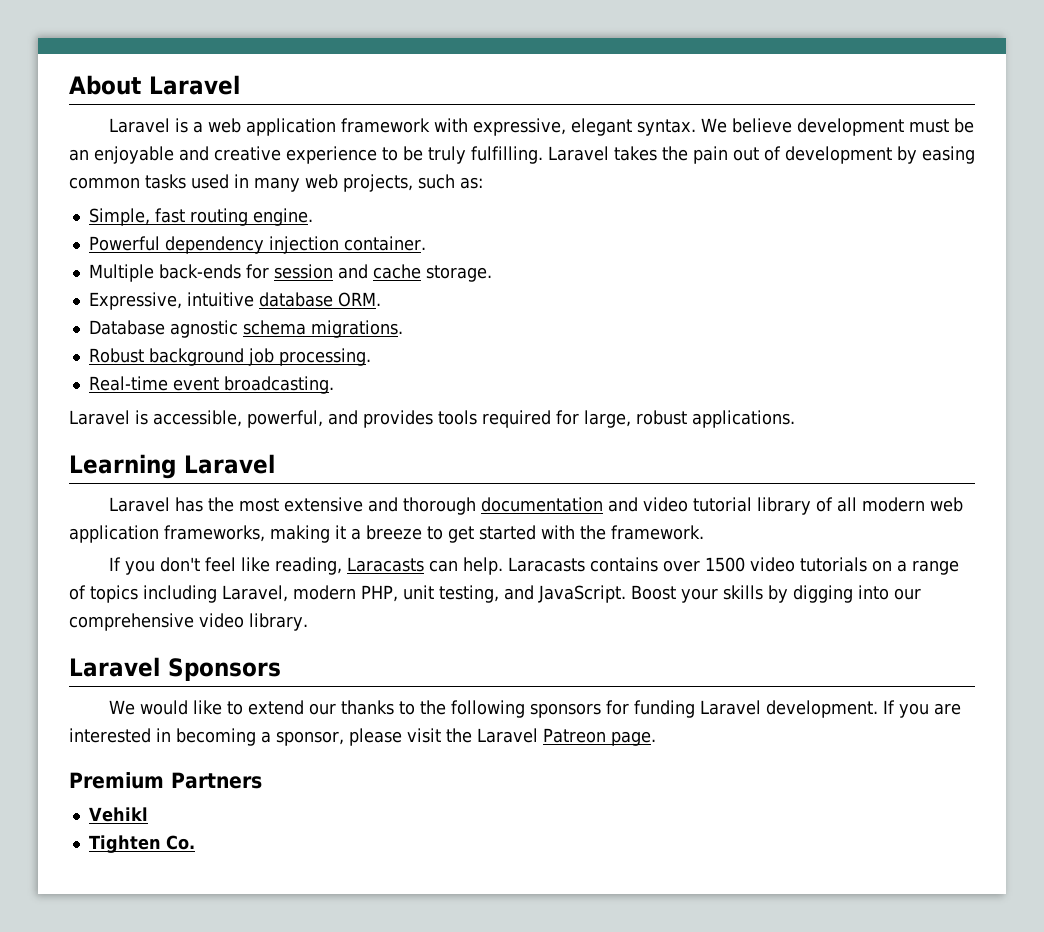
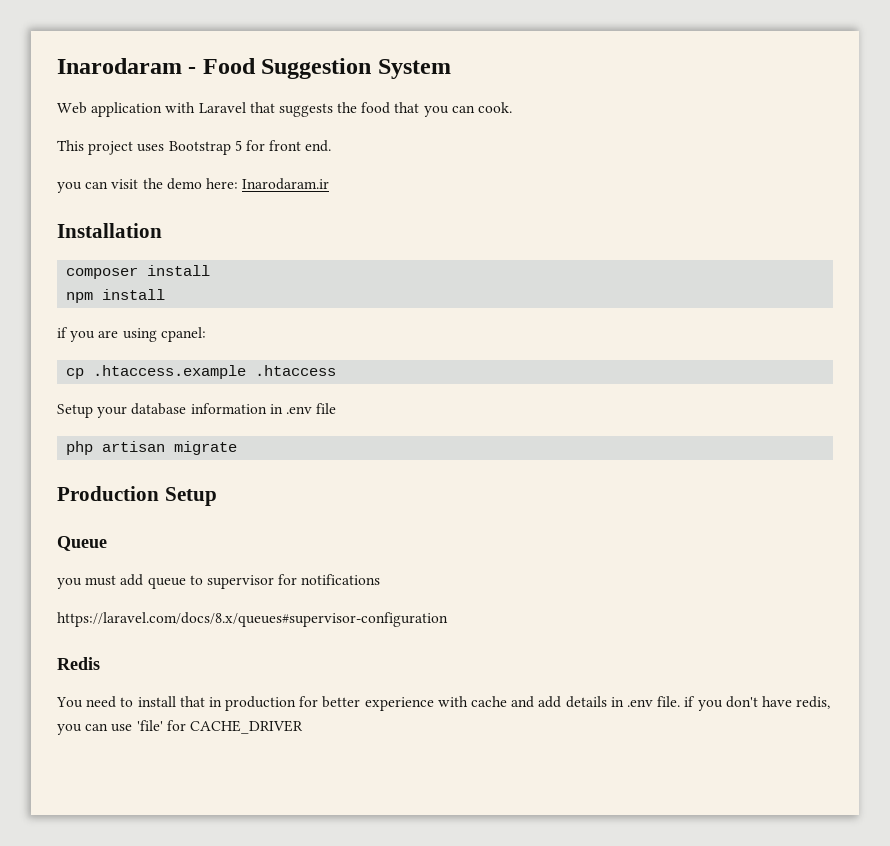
- About Laravel
- Laravel is a web application framework with expressive, elegant syntax. We believe development must be an enjoyable and creative experience to be truly fulfilling. Laravel takes the pain out of development by easing common tasks used in many web projects, such as:
- Simple, fast routing engine.
- Powerful dependency injection container.
- Multiple back-ends for session and cache storage.
- Expressive, intuitive database ORM.
- Database agnostic schema migrations.
- Robust background job processing.
- Real-time event broadcasting.
- Laravel is accessible, powerful, and provides tools required for large, robust applications.
- Learning Laravel
- Laravel has the most extensive and thorough documentation and video tutorial library of all modern web application frameworks, making it a breeze to get started with the framework.
- If you don't feel like reading, Laracasts can help. Laracasts contains over 1500 video tutorials on a range of topics including Laravel, modern PHP, unit testing, and JavaScript. Boost your skills by digging into our comprehensive video library.
- Laravel Sponsors
- We would like to extend our thanks to the following sponsors for funding Laravel development. If you are interested in becoming a sponsor, please visit the Laravel Patreon page.
- Premium Partners
- Vehikl
- Tighten Co.
+ Inarodaram - Food Suggestion System
+ Web application with Laravel that suggests the food that you can cook.
+ This project uses Bootstrap 5 for front end.
+ you can visit the demo here: Inarodaram.ir
+ Installation
+ composer install
+ npm install
+ if you are using cpanel:
+ cp .htaccess.example .htaccess
+ Setup your database information in .env file
+ php artisan migrate
+ Production Setup
+ Queue
+ you must add queue to supervisor for notifications
+ https://laravel.com/docs/8.x/queues#supervisor-configuration
+ Redis
+ You need to install that in production for better experience with cache and add details in .env file. if you don't have redis, you can use 'file' for CACHE_DRIVER

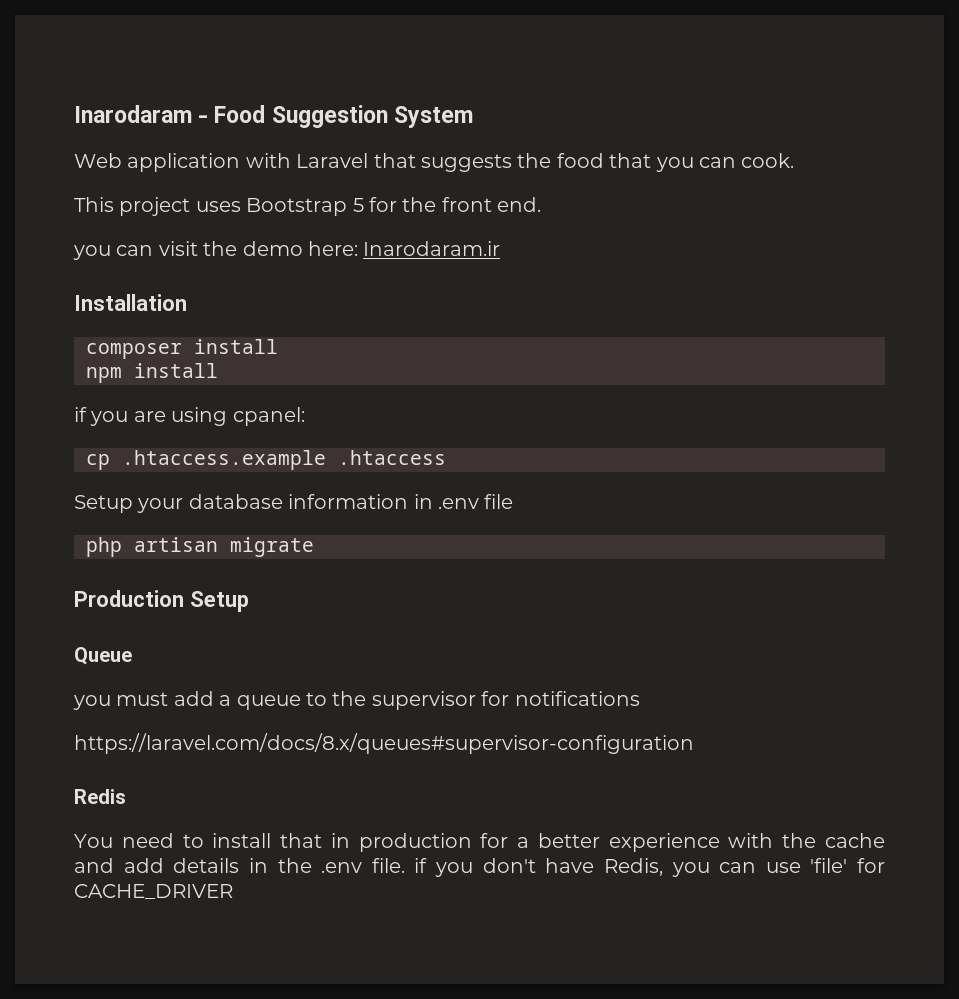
- This project uses Bootstrap 5 for front end.
+ This project uses Bootstrap 5 for the front end.
- you must add queue to supervisor for notifications
+ you must add a queue to the supervisor for notifications
- You need to install that in production for better experience with cache and add details in .env file. if you don't have redis, you can use 'file' for CACHE_DRIVER
+ You need to install that in production for a better experience with the cache and add details in the .env file. if you don't have Redis, you can use 'file' for CACHE_DRIVER

